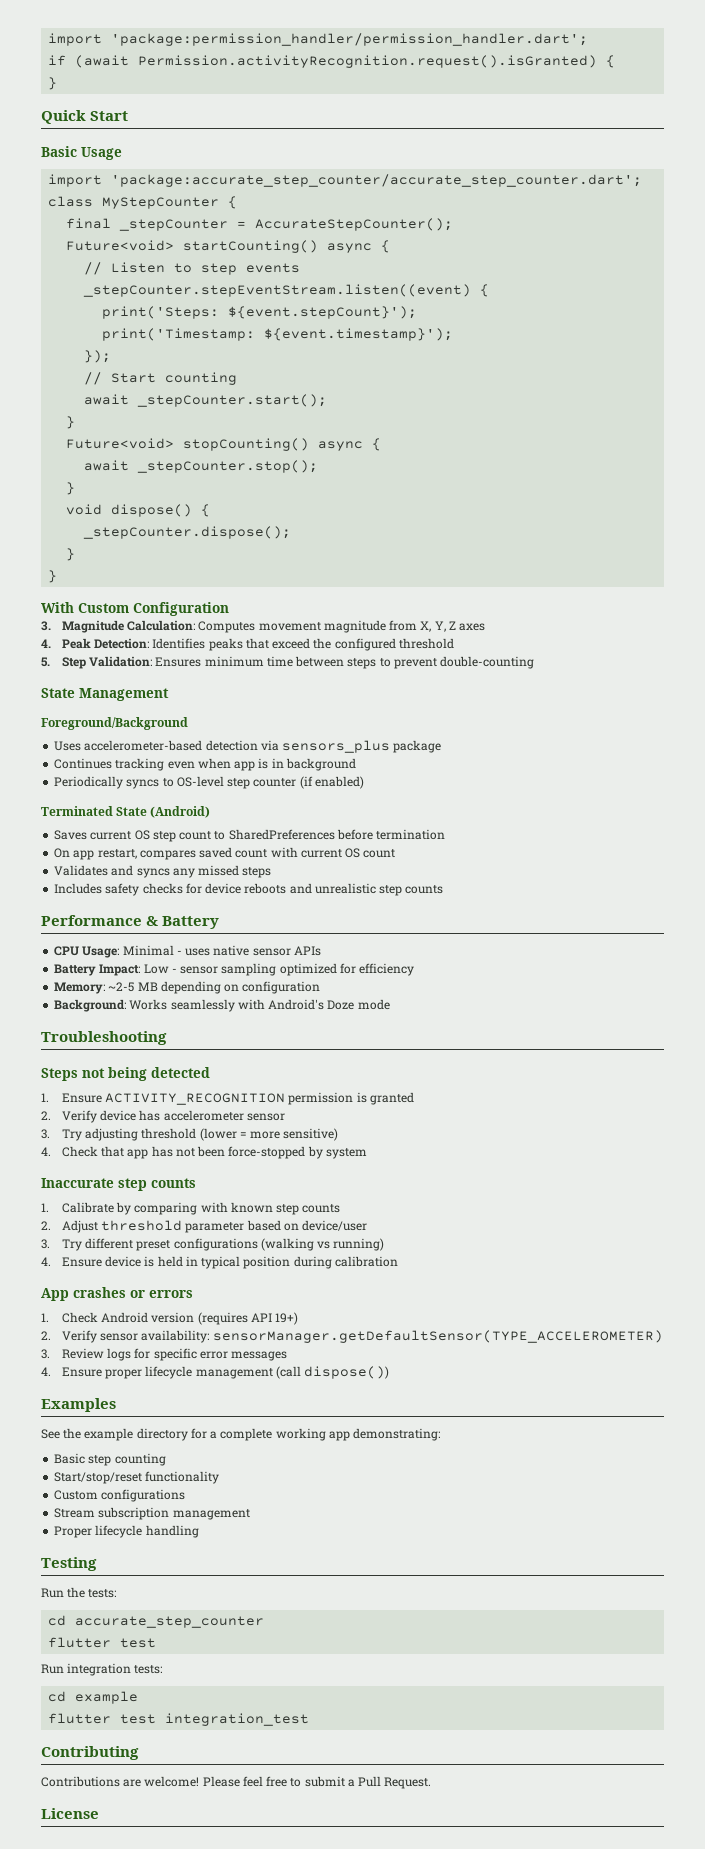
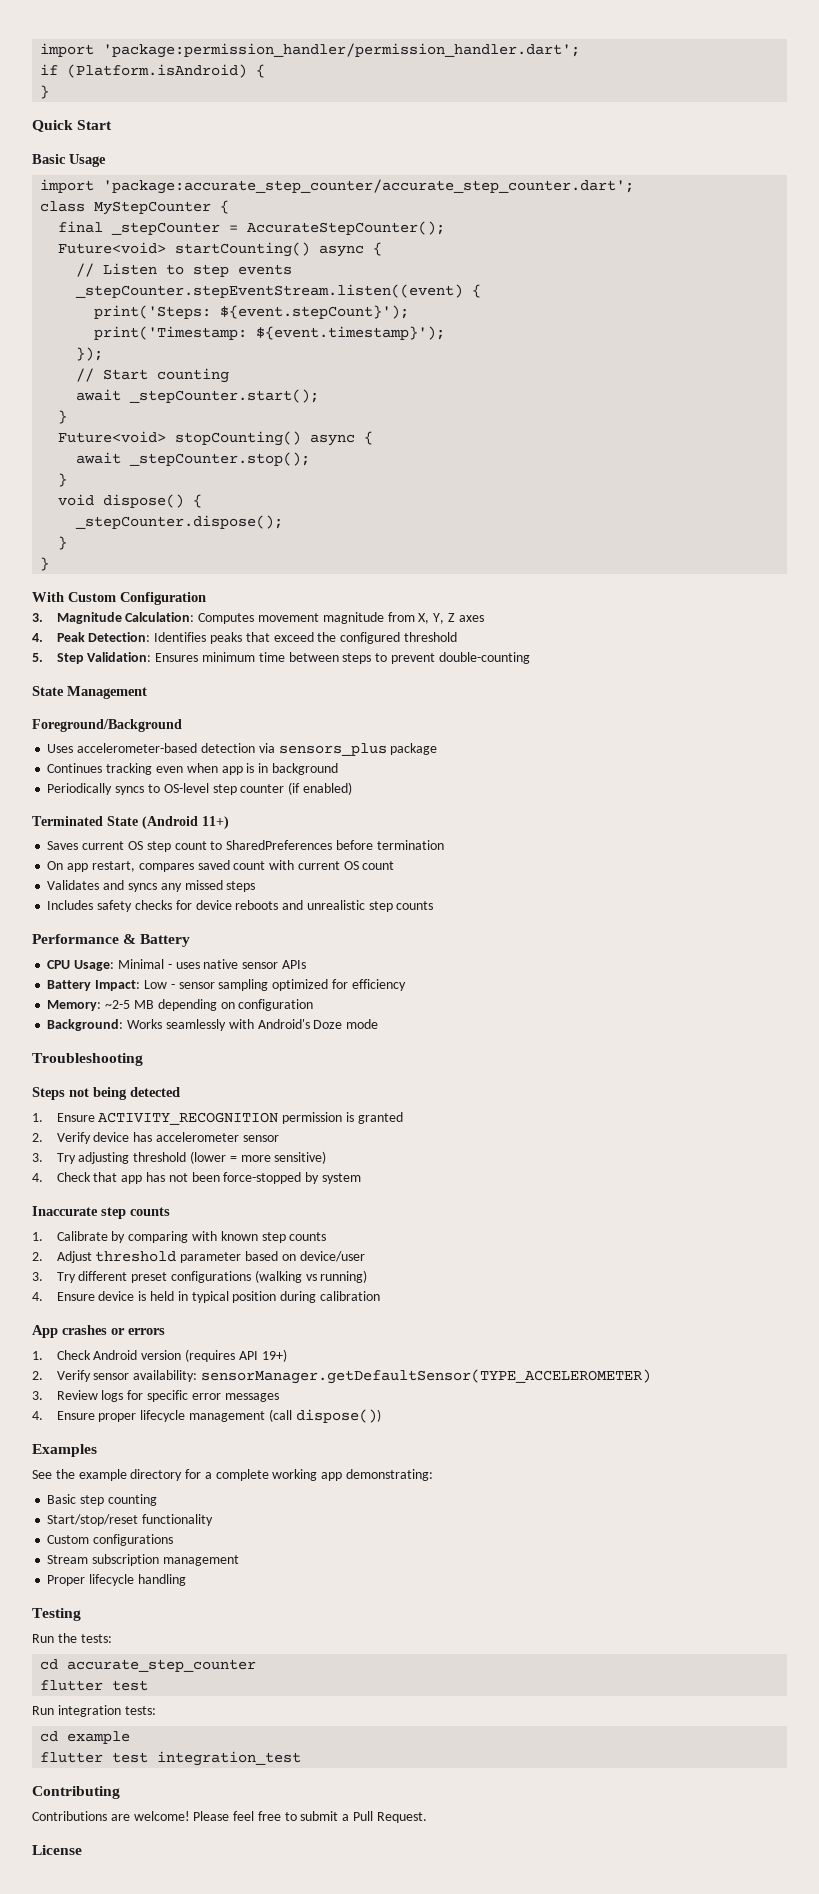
- if (await Permission.activityRecognition.request().isGranted) {
+ if (Platform.isAndroid) {
- Terminated State (Android)
+ Terminated State (Android 11+)

